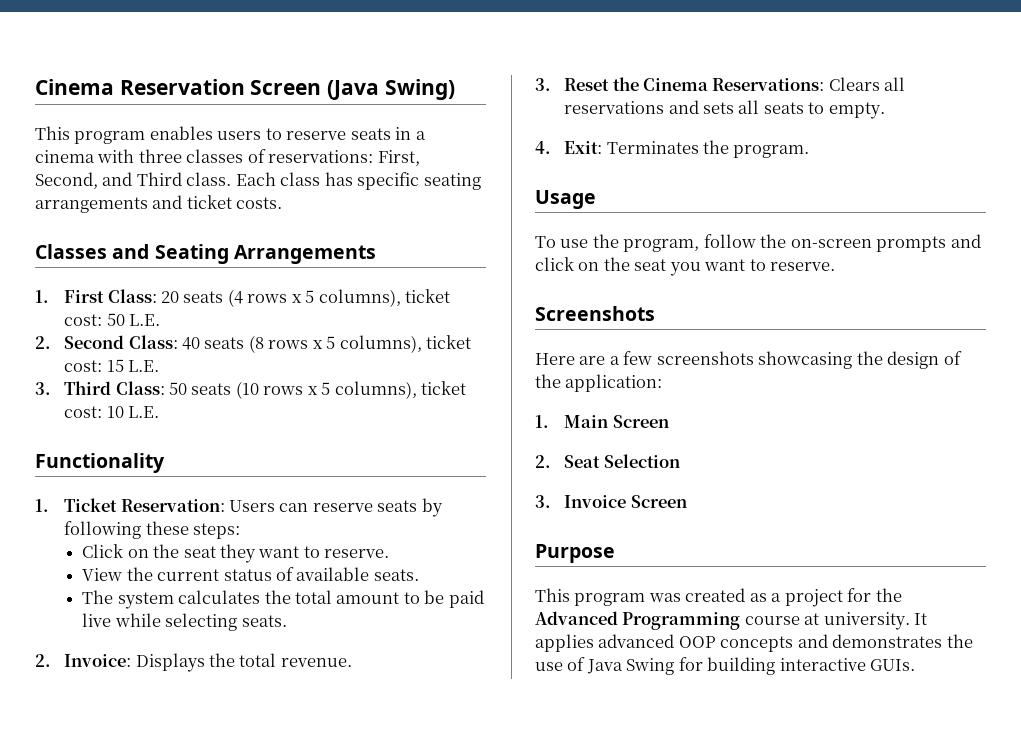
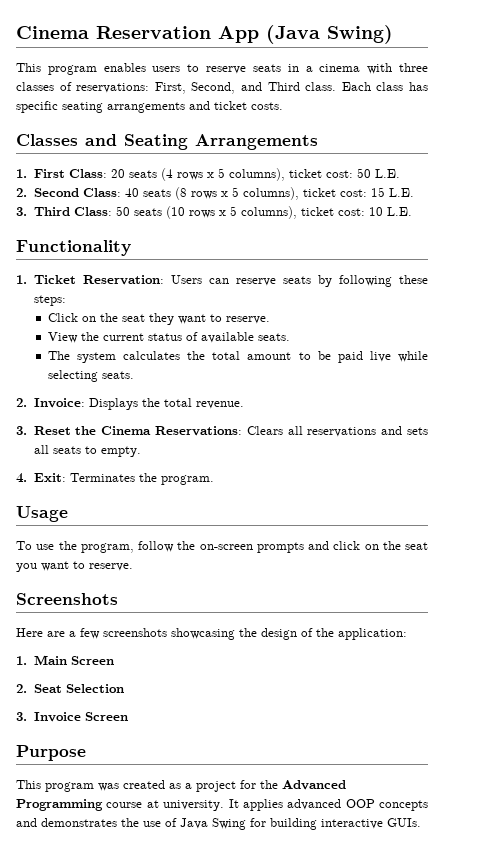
- Cinema Reservation Screen (Java Swing)
+ Cinema Reservation App (Java Swing)

